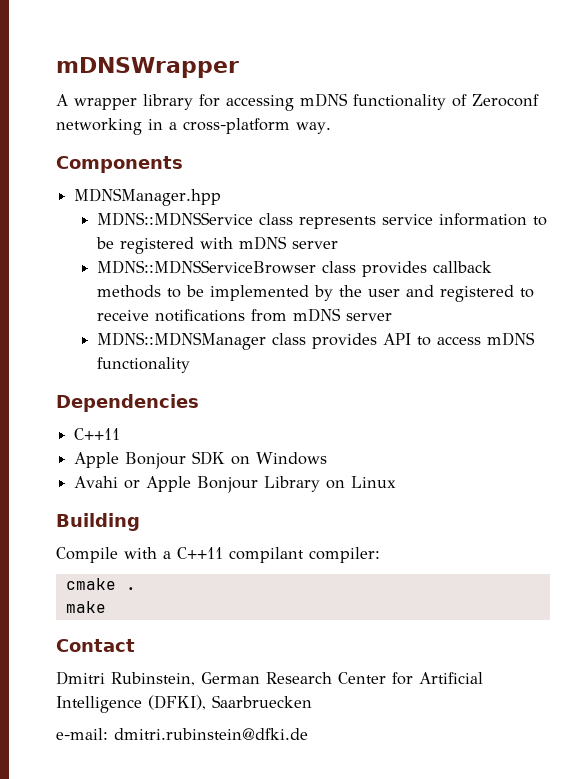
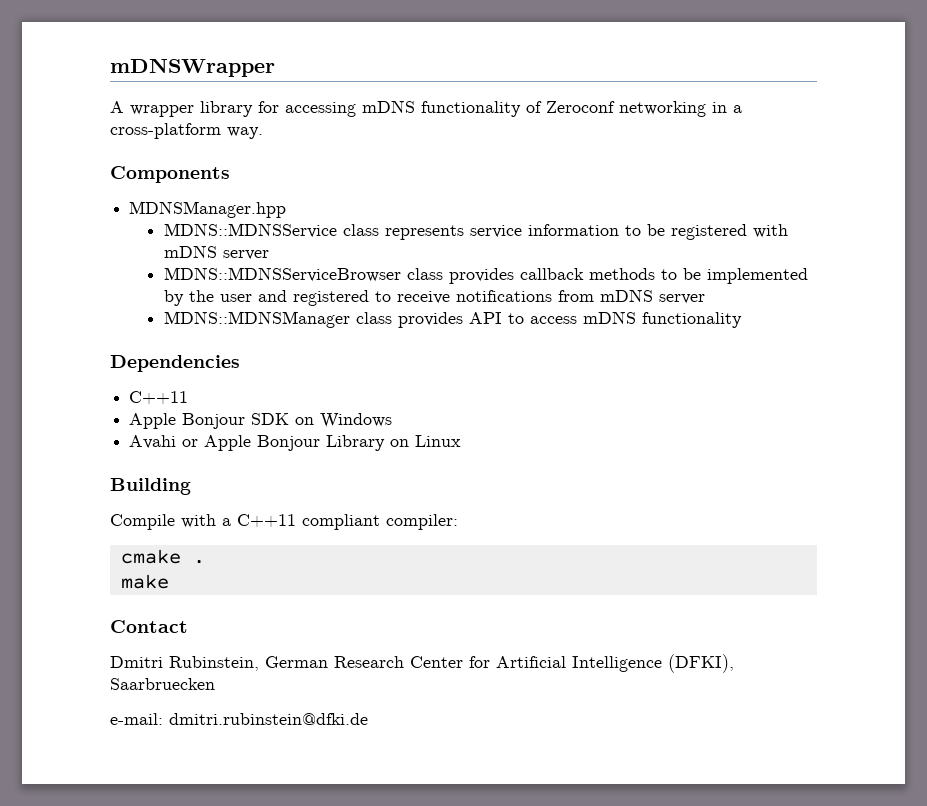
- Compile with a C++11 compilant compiler:
+ Compile with a C++11 compliant compiler:

